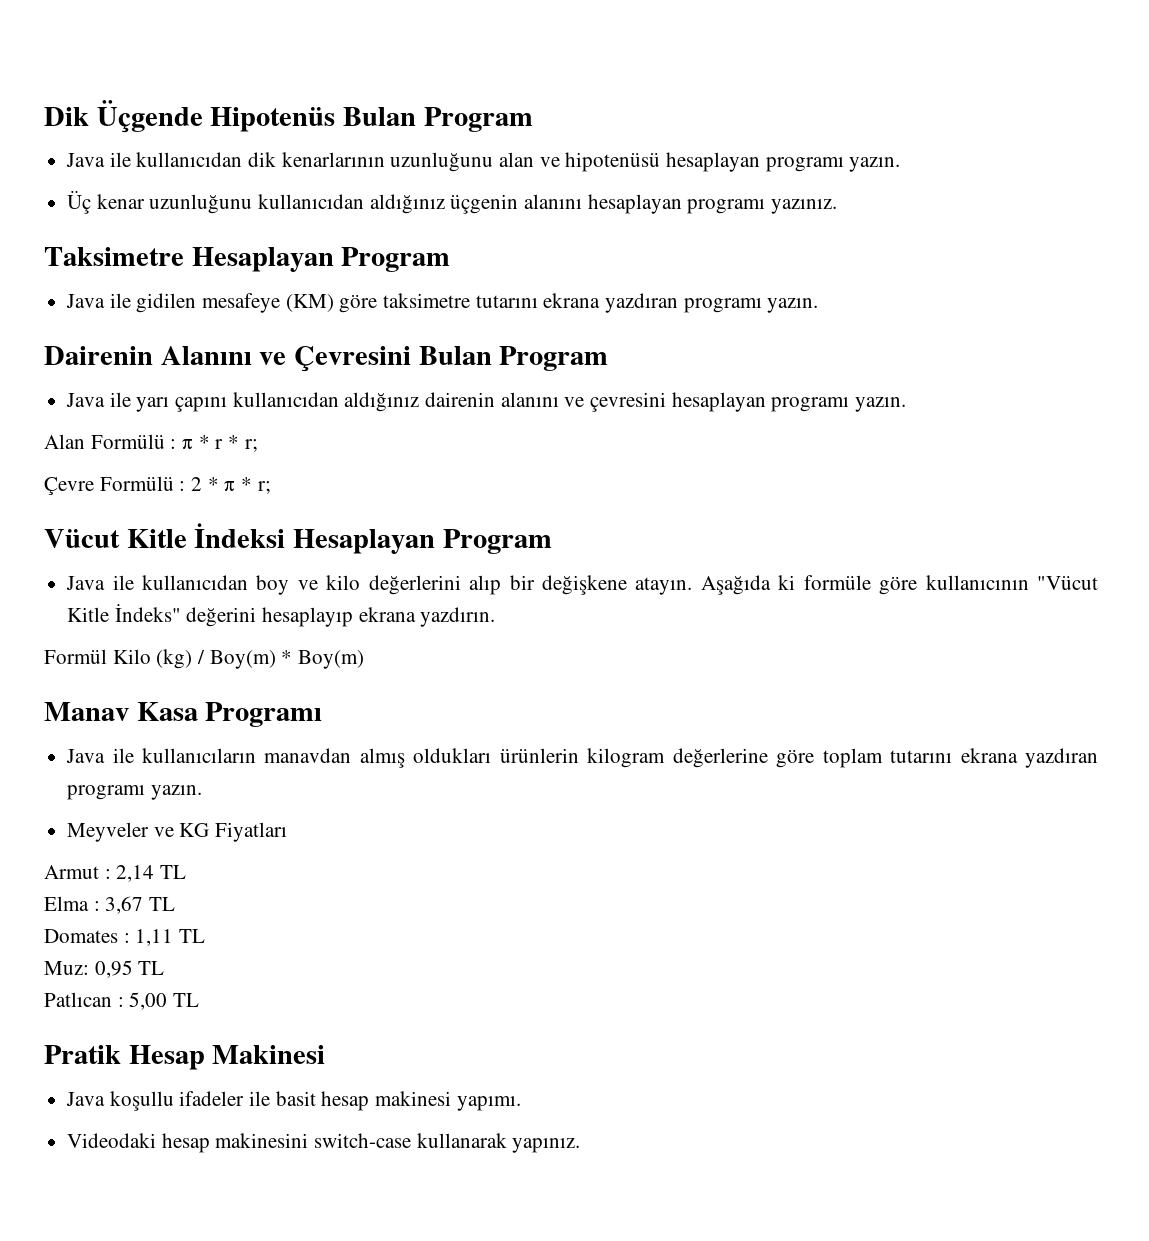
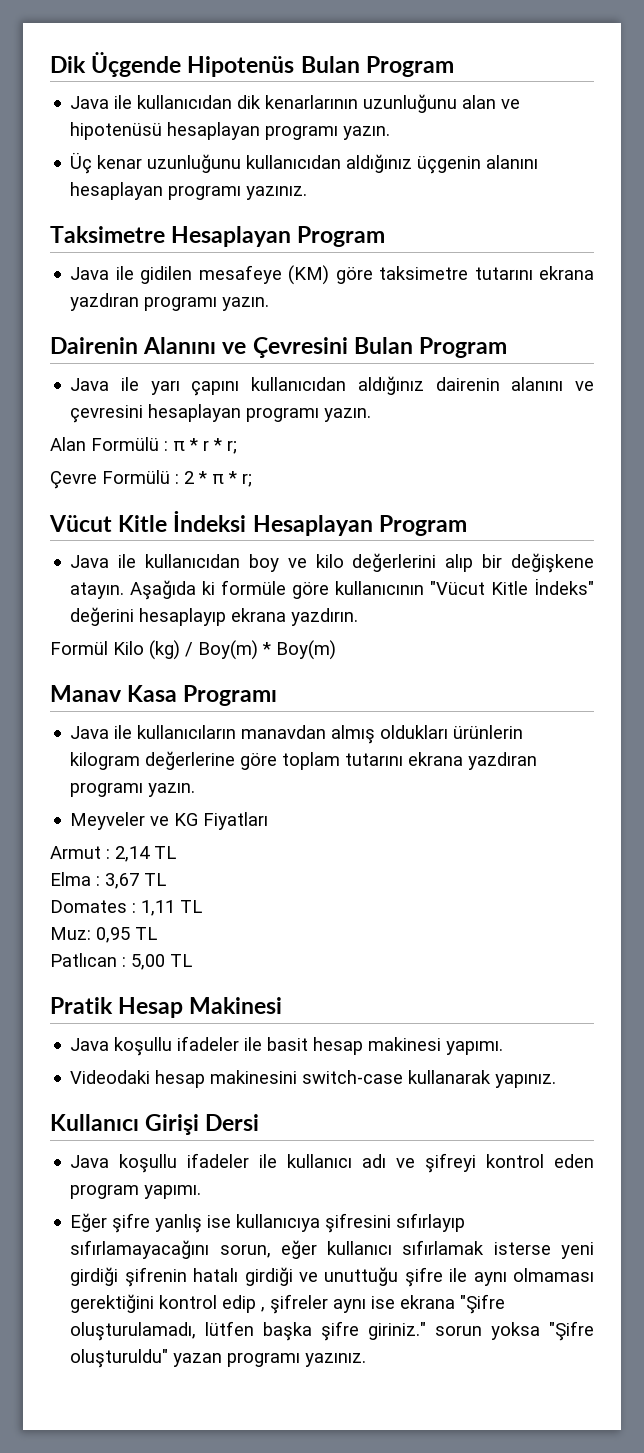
+ Kullanıcı Girişi Dersi
+ Java koşullu ifadeler ile kullanıcı adı ve şifreyi kontrol eden program yapımı.
+ Eğer şifre yanlış ise kullanıcıya şifresini sıfırlayıp sıfırlamayacağını sorun, eğer kullanıcı sıfırlamak isterse yeni girdiği şifrenin hatalı girdiği ve unuttuğu şifre ile aynı olmaması gerektiğini kontrol edip , şifreler aynı ise ekrana "Şifre oluşturulamadı, lütfen başka şifre giriniz." sorun yoksa "Şifre oluşturuldu" yazan programı yazınız.

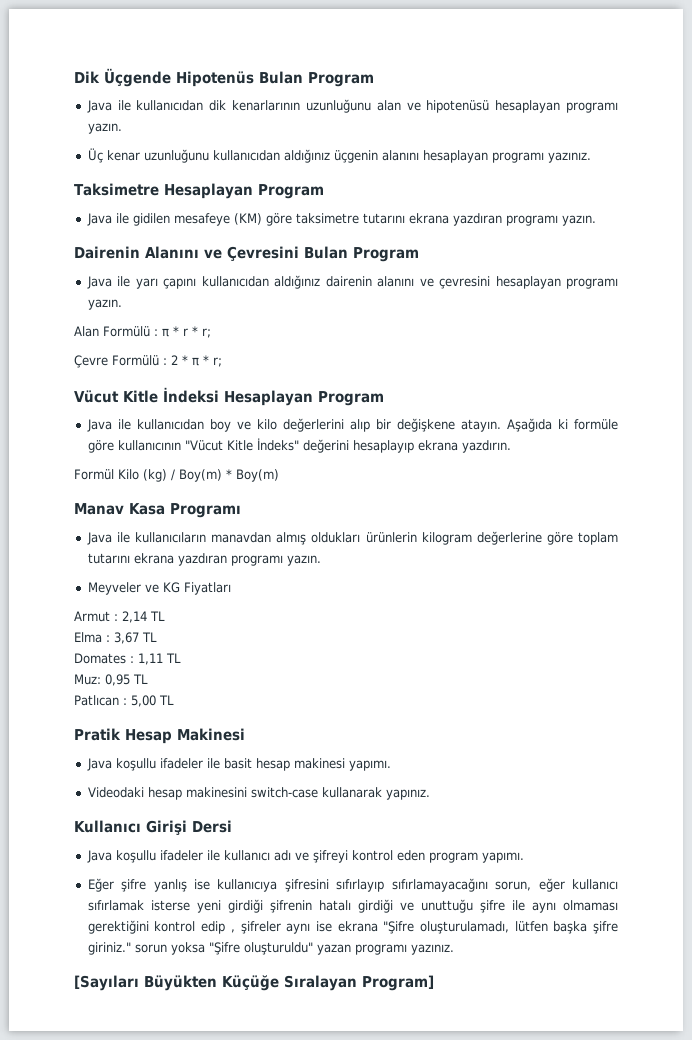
+ [Sayıları Büyükten Küçüğe Sıralayan Program]

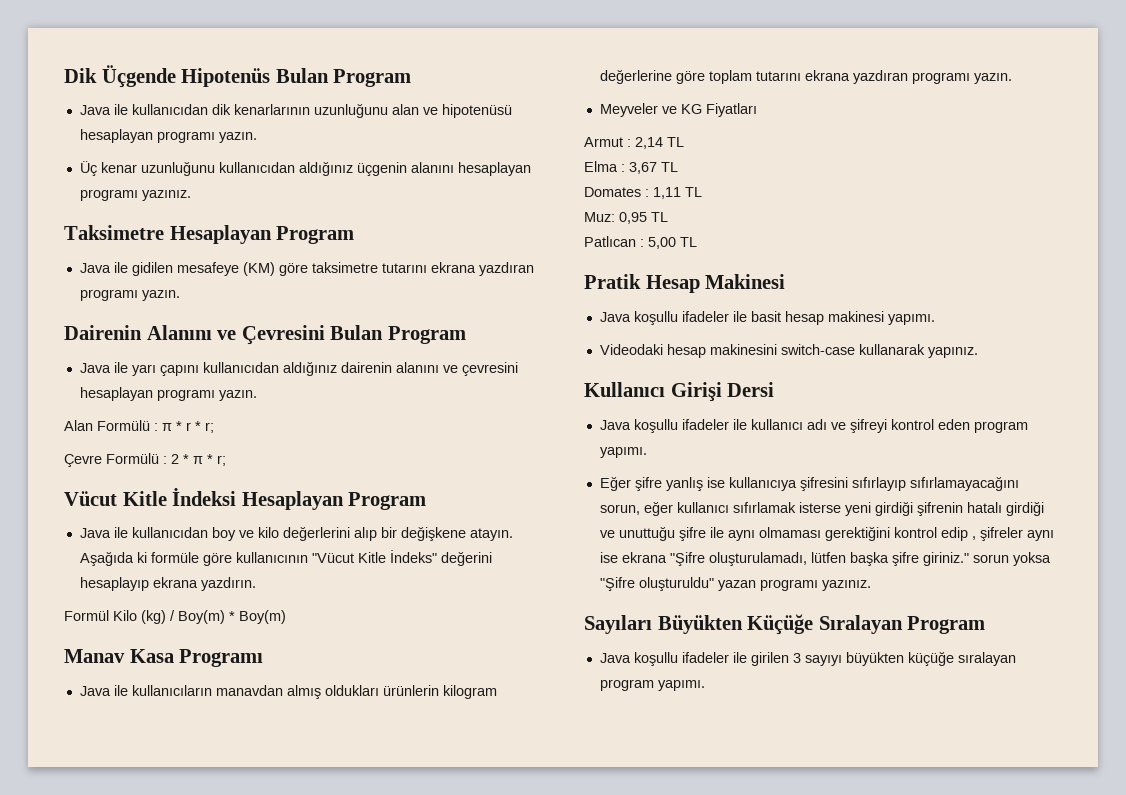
- [Sayıları Büyükten Küçüğe Sıralayan Program]
+ Sayıları Büyükten Küçüğe Sıralayan Program
+ Java koşullu ifadeler ile girilen 3 sayıyı büyükten küçüğe sıralayan program yapımı.

